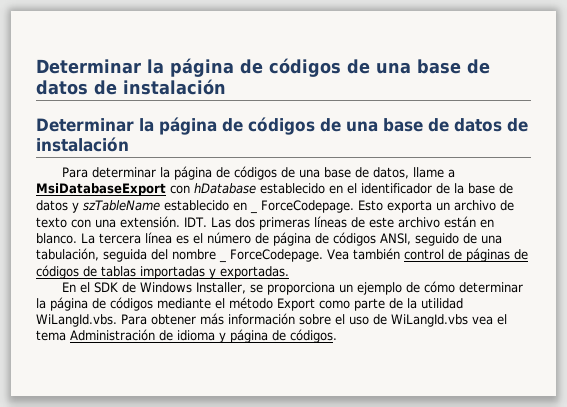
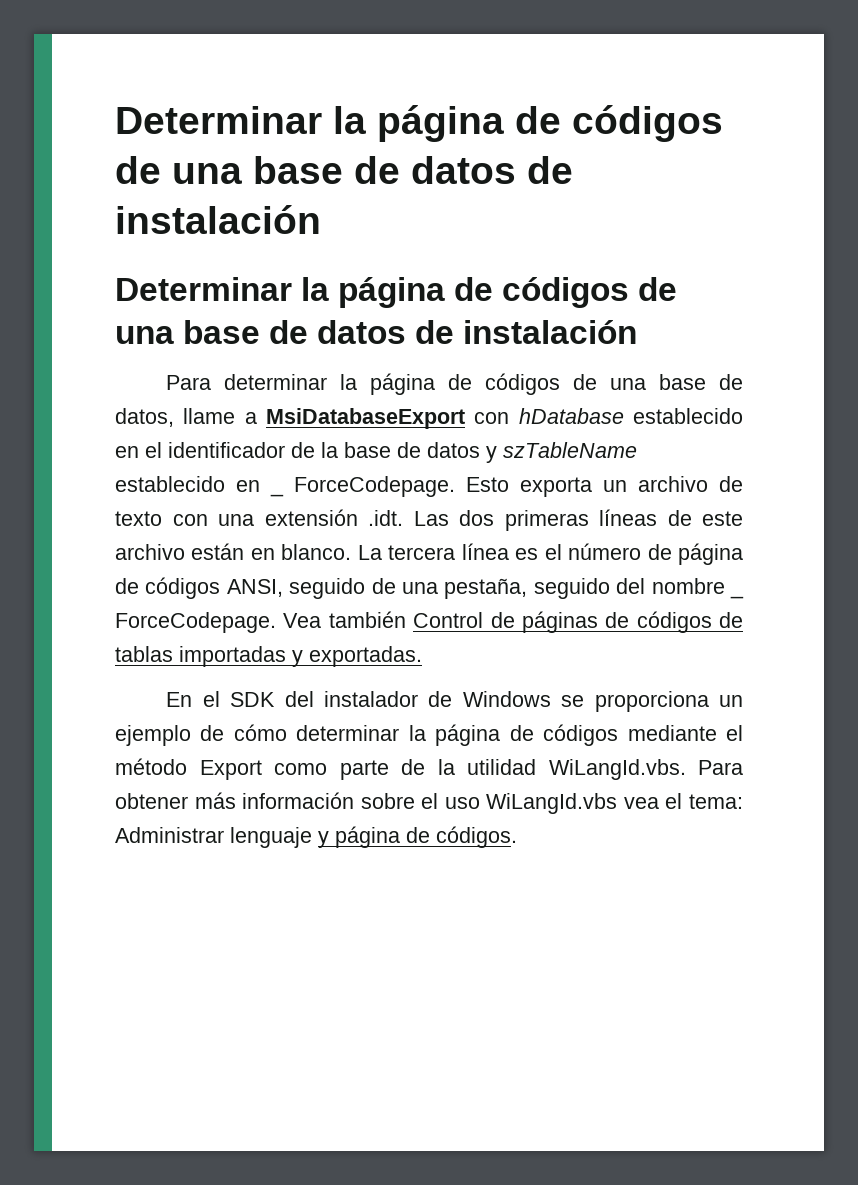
- Esto exporta un archivo de texto con una extensión. IDT. Las dos primeras líneas de este archivo están en blanco.
+ Esto exporta un archivo de texto con una extensión .idt. Las dos primeras líneas de este archivo están en blanco.
- La tercera línea es el número de página de códigos ANSI, seguido de una tabulación, seguida del nombre _ ForceCodepage.
+ La tercera línea es el número de página de códigos ANSI, seguido de una pestaña, seguido del nombre _ ForceCodepage.
- Vea también control de páginas de códigos de tablas importadas y exportadas.
+ Vea también Control de páginas de códigos de tablas importadas y exportadas.
- En el SDK de Windows Installer, se proporciona un ejemplo de cómo determinar la página de códigos mediante el método Export como parte de la utilidad WiLangId.vbs. Para obtener más información sobre el uso de WiLangId.vbs vea el tema Administración de idioma y página de códigos.
+ En el SDK del instalador de Windows se proporciona un ejemplo de cómo determinar la página de códigos mediante el método Export como parte de la utilidad WiLangId.vbs. Para obtener más información sobre el uso WiLangId.vbs vea el tema: Administrar lenguaje y página de códigos.

